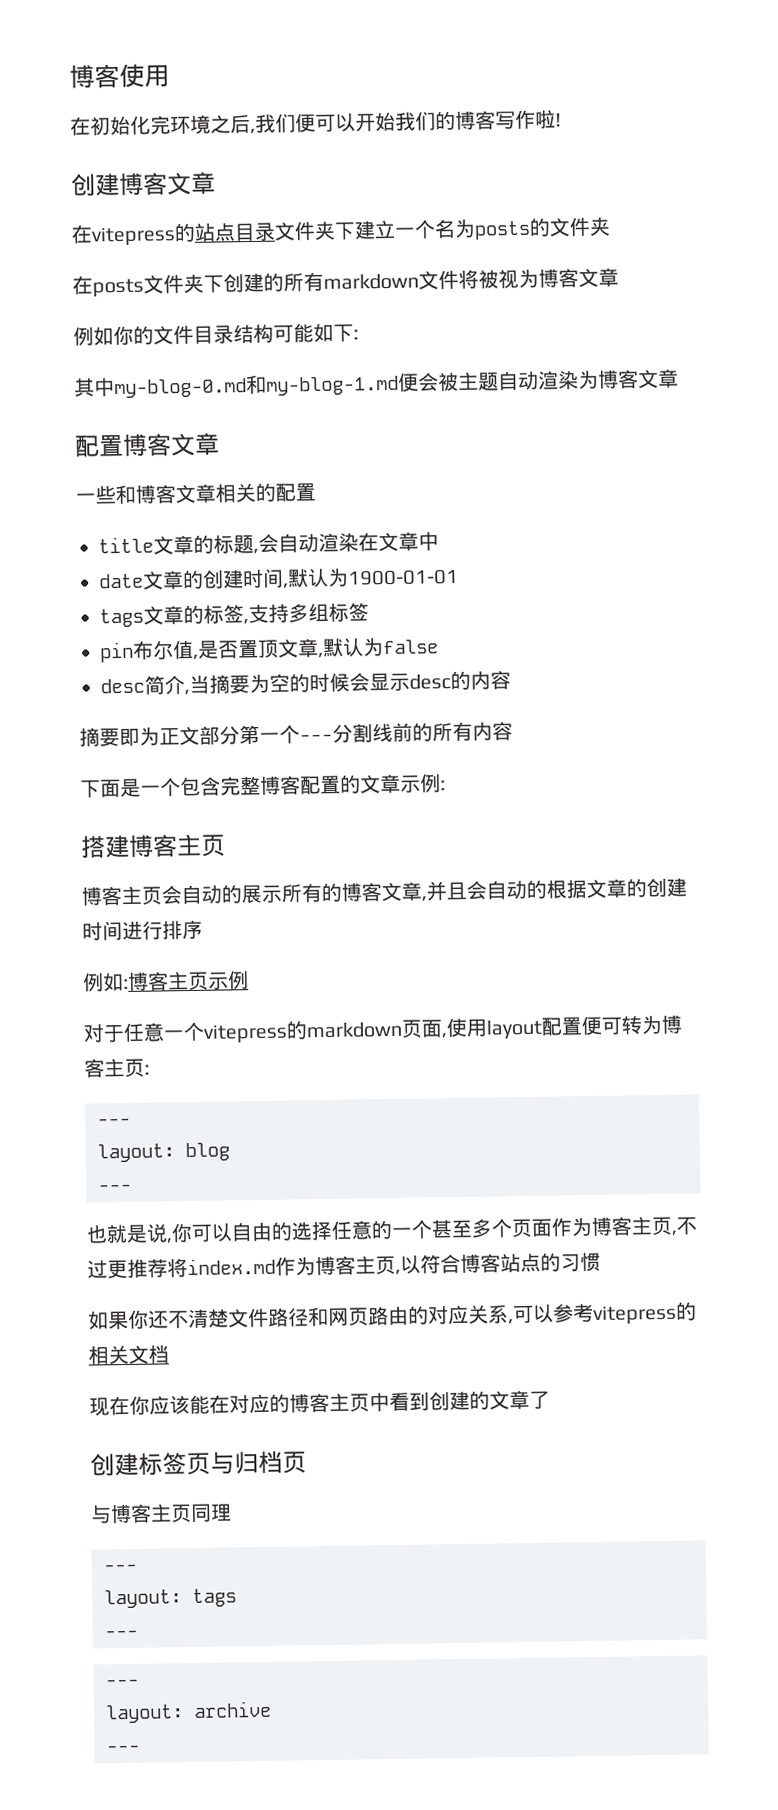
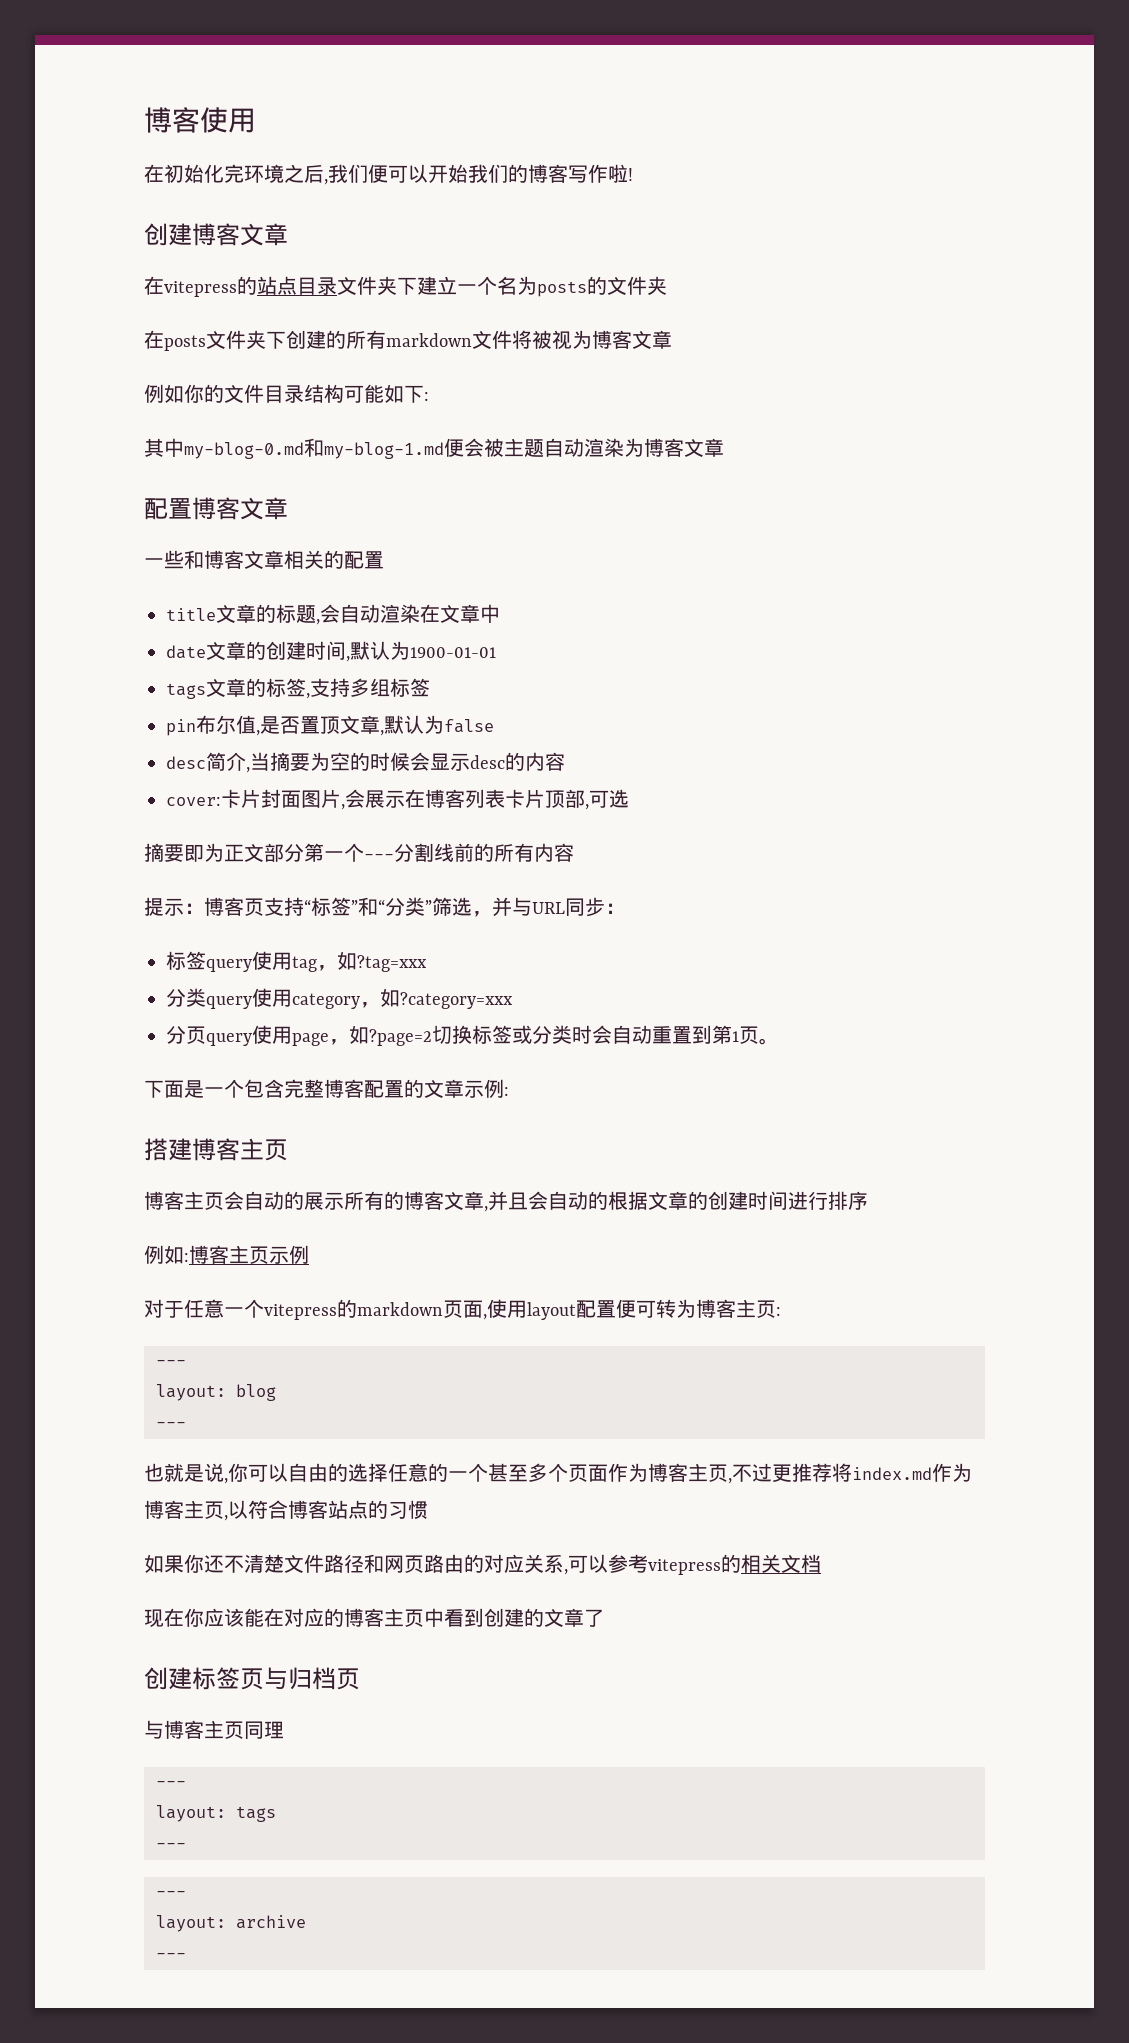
+ cover:卡片封面图片,会展示在博客列表卡片顶部,可选
+ 提示：博客页支持“标签”和“分类”筛选，并与URL同步：
+ 标签query使用tag，如?tag=xxx
+ 分类query使用category，如?category=xxx
+ 分页query使用page，如?page=2切换标签或分类时会自动重置到第1页。

